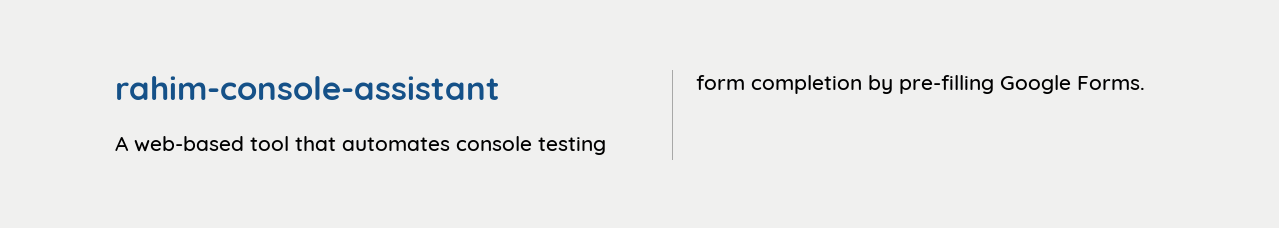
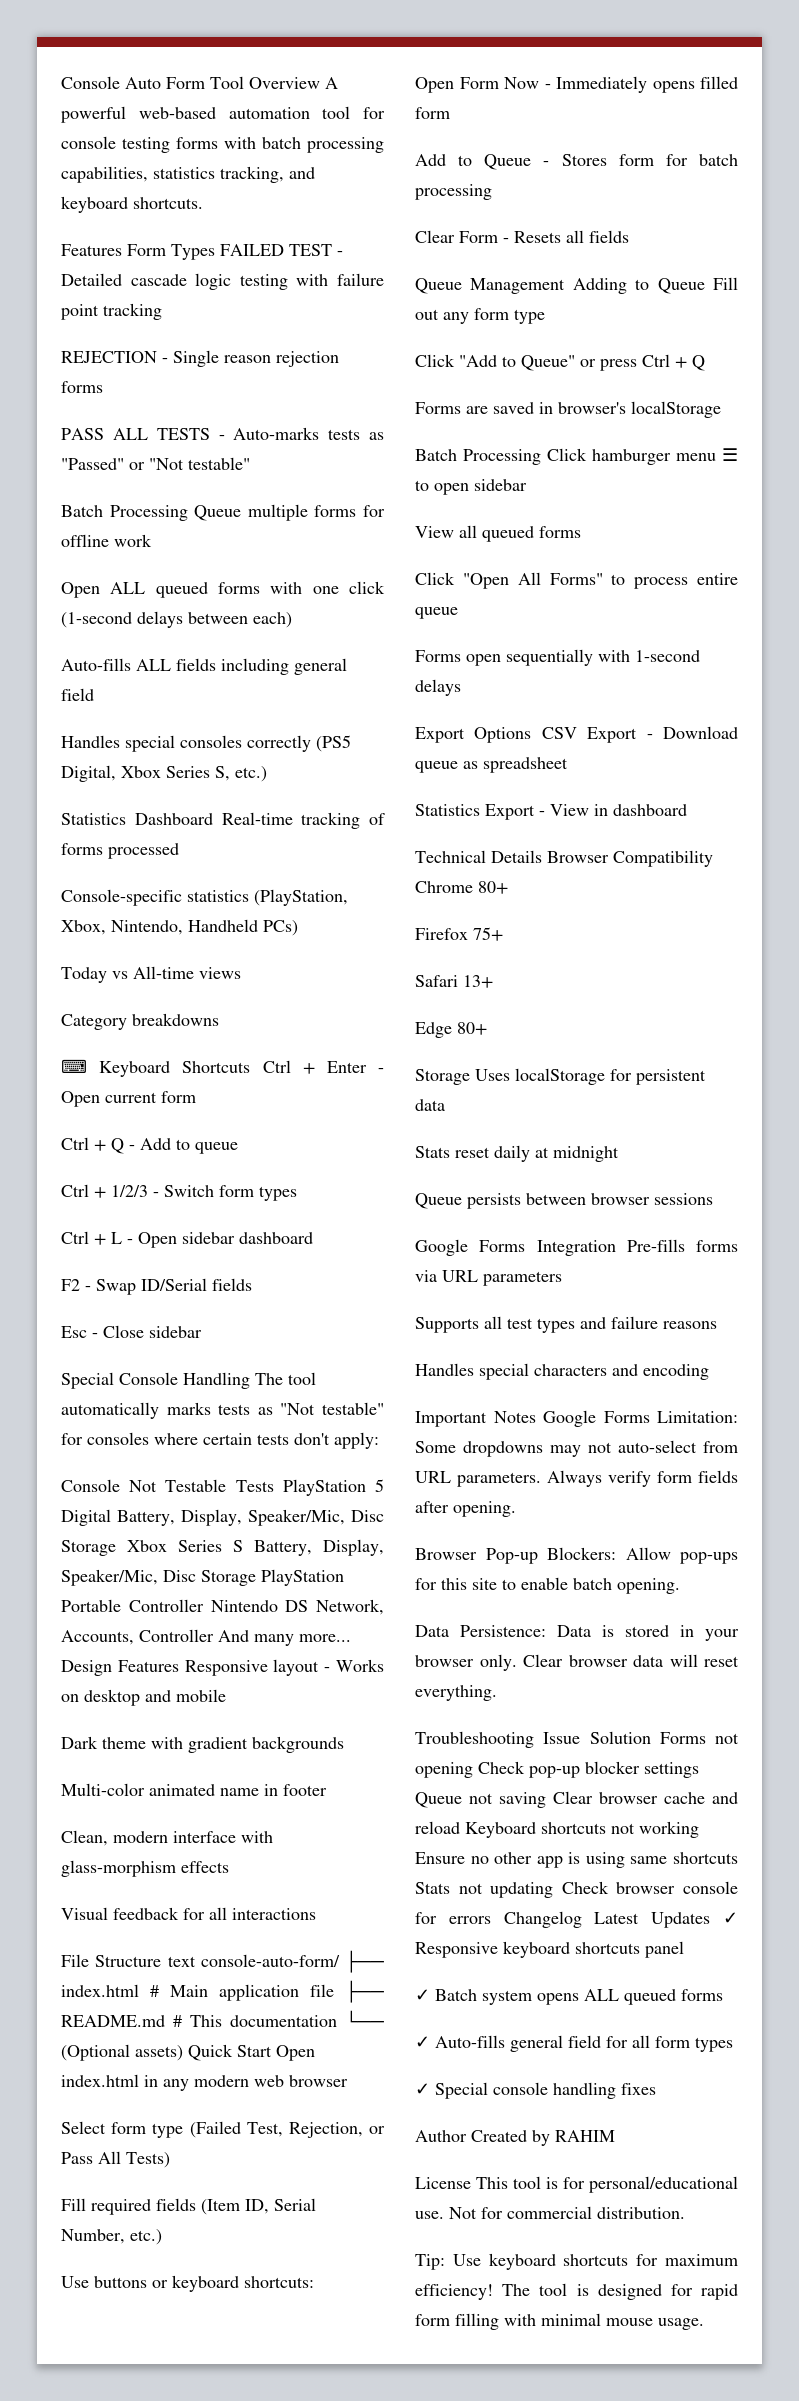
- rahim-console-assistant
- A web-based tool that automates console testing form completion by pre-filling Google Forms.
+ Console Auto Form Tool Overview A powerful web-based automation tool for console testing forms with batch processing capabilities, statistics tracking, and keyboard shortcuts.
+ Features Form Types FAILED TEST - Detailed cascade logic testing with failure point tracking
+ REJECTION - Single reason rejection forms
+ PASS ALL TESTS - Auto-marks tests as "Passed" or "Not testable"
+ Batch Processing Queue multiple forms for offline work
+ Open ALL queued forms with one click (1-second delays between each)
+ Auto-fills ALL fields including general field
+ Handles special consoles correctly (PS5 Digital, Xbox Series S, etc.)
+ Statistics Dashboard Real-time tracking of forms processed
+ Console-specific statistics (PlayStation, Xbox, Nintendo, Handheld PCs)
+ Today vs All-time views
+ Category breakdowns
+ ⌨ Keyboard Shortcuts Ctrl + Enter - Open current form
+ Ctrl + Q - Add to queue
+ Ctrl + 1/2/3 - Switch form types
+ Ctrl + L - Open sidebar dashboard
+ F2 - Swap ID/Serial fields
+ Esc - Close sidebar
+ Special Console Handling The tool automatically marks tests as "Not testable" for consoles where certain tests don't apply:
+ Console Not Testable Tests PlayStation 5 Digital Battery, Display, Speaker/Mic, Disc Storage Xbox Series S Battery, Display, Speaker/Mic, Disc Storage PlayStation Portable Controller Nintendo DS Network, Accounts, Controller And many more... Design Features Responsive layout - Works on desktop and mobile
+ Dark theme with gradient backgrounds
+ Multi-color animated name in footer
+ Clean, modern interface with glass-morphism effects
+ Visual feedback for all interactions
+ File Structure text console-auto-form/ ├── index.html # Main application file ├── README.md # This documentation └── (Optional assets) Quick Start Open index.html in any modern web browser
+ Select form type (Failed Test, Rejection, or Pass All Tests)
+ Fill required fields (Item ID, Serial Number, etc.)
+ Use buttons or keyboard shortcuts:
+ Open Form Now - Immediately opens filled form
+ Add to Queue - Stores form for batch processing
+ Clear Form - Resets all fields
+ Queue Management Adding to Queue Fill out any form type
+ Click "Add to Queue" or press Ctrl + Q
+ Forms are saved in browser's localStorage
+ Batch Processing Click hamburger menu ☰ to open sidebar
+ View all queued forms
+ Click "Open All Forms" to process entire queue
+ Forms open sequentially with 1-second delays
+ Export Options CSV Export - Download queue as spreadsheet
+ Statistics Export - View in dashboard
+ Technical Details Browser Compatibility Chrome 80+
+ Firefox 75+
+ Safari 13+
+ Edge 80+
+ Storage Uses localStorage for persistent data
+ Stats reset daily at midnight
+ Queue persists between browser sessions
+ Google Forms Integration Pre-fills forms via URL parameters
+ Supports all test types and failure reasons
+ Handles special characters and encoding
+ Important Notes Google Forms Limitation: Some dropdowns may not auto-select from URL parameters. Always verify form fields after opening.
+ Browser Pop-up Blockers: Allow pop-ups for this site to enable batch opening.
+ Data Persistence: Data is stored in your browser only. Clear browser data will reset everything.
+ Troubleshooting Issue Solution Forms not opening Check pop-up blocker settings Queue not saving Clear browser cache and reload Keyboard shortcuts not working Ensure no other app is using same shortcuts Stats not updating Check browser console for errors Changelog Latest Updates ✓ Responsive keyboard shortcuts panel
+ ✓ Batch system opens ALL queued forms
+ ✓ Auto-fills general field for all form types
+ ✓ Special console handling fixes
+ Author Created by RAHIM
+ License This tool is for personal/educational use. Not for commercial distribution.
+ Tip: Use keyboard shortcuts for maximum efficiency! The tool is designed for rapid form filling with minimal mouse usage.

